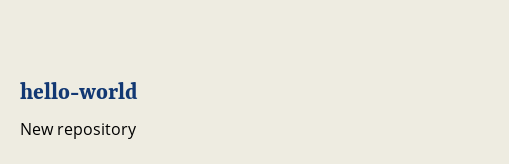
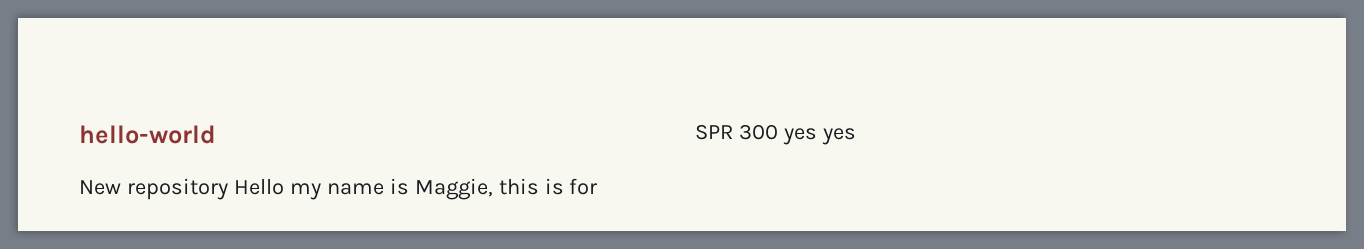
- New repository
+ New repository Hello my name is Maggie, this is for SPR 300 yes yes

